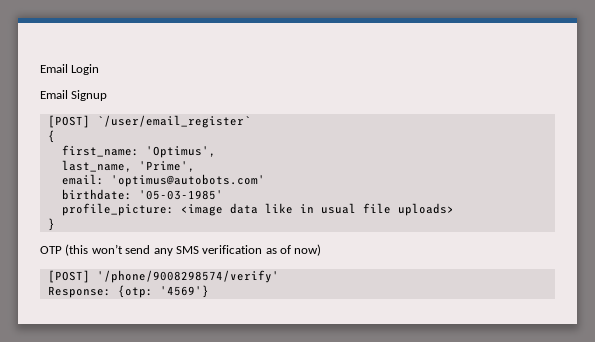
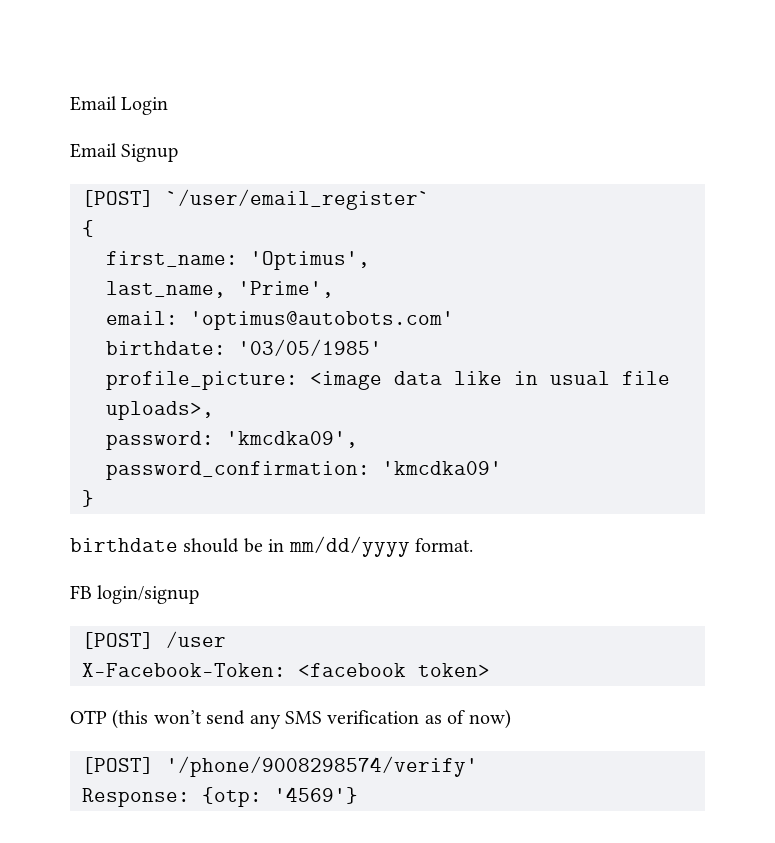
- birthdate: '05-03-1985'
+ birthdate: '03/05/1985'
- profile_picture: <image data like in usual file uploads>
+ profile_picture: <image data like in usual file uploads>,
+ password: 'kmcdka09',
+ password_confirmation: 'kmcdka09'
  }
+ birthdate should be in mm/dd/yyyy format.
+ FB login/signup
+ [POST] /user
+ X-Facebook-Token: <facebook token>

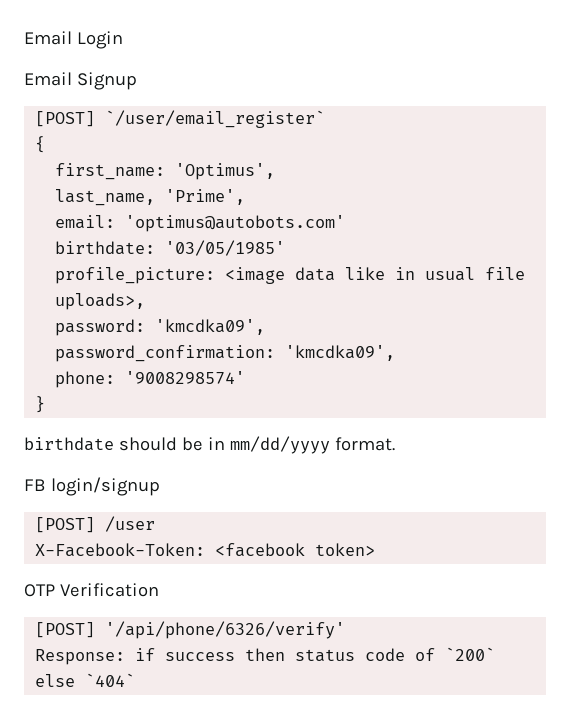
- password_confirmation: 'kmcdka09'
+ password_confirmation: 'kmcdka09',
+ phone: '9008298574'
- OTP (this won’t send any SMS verification as of now)
- [POST] '/phone/9008298574/verify'
+ OTP Verification
+ [POST] '/api/phone/6326/verify'
- Response: {otp: '4569'}
+ Response: if success then status code of `200` else `404`

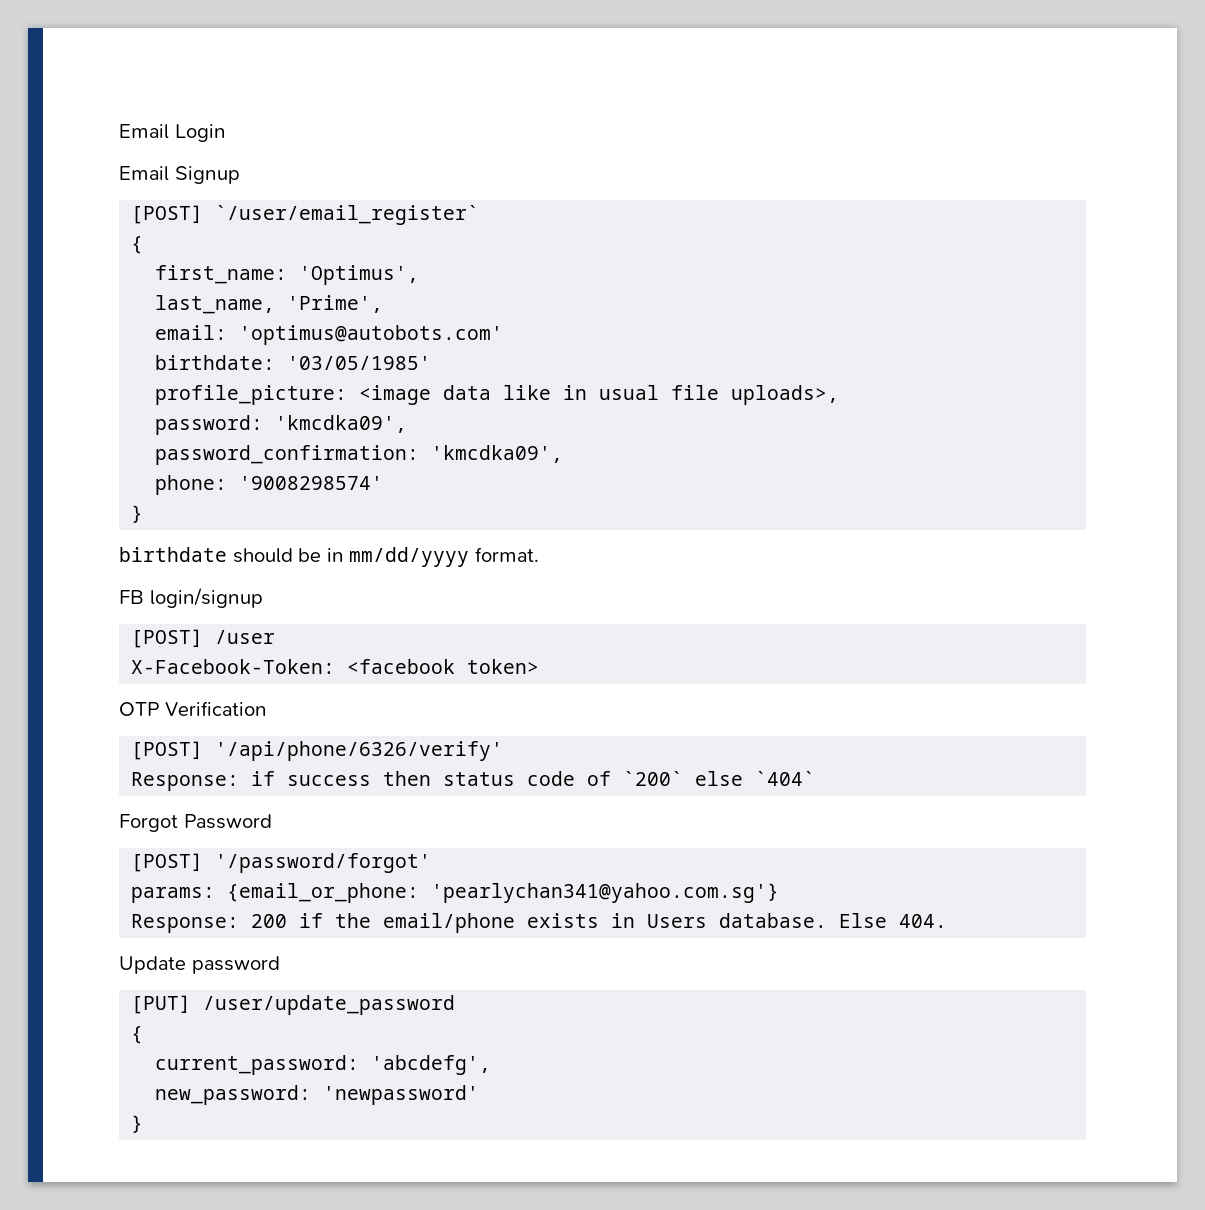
+ Forgot Password
+ [POST] '/password/forgot'
+ params: {email_or_phone: 'pearlychan341@yahoo.com.sg'}
+ Response: 200 if the email/phone exists in Users database. Else 404.
+ Update password
+ [PUT] /user/update_password
+ {
+ current_password: 'abcdefg',
+ new_password: 'newpassword'
+ }

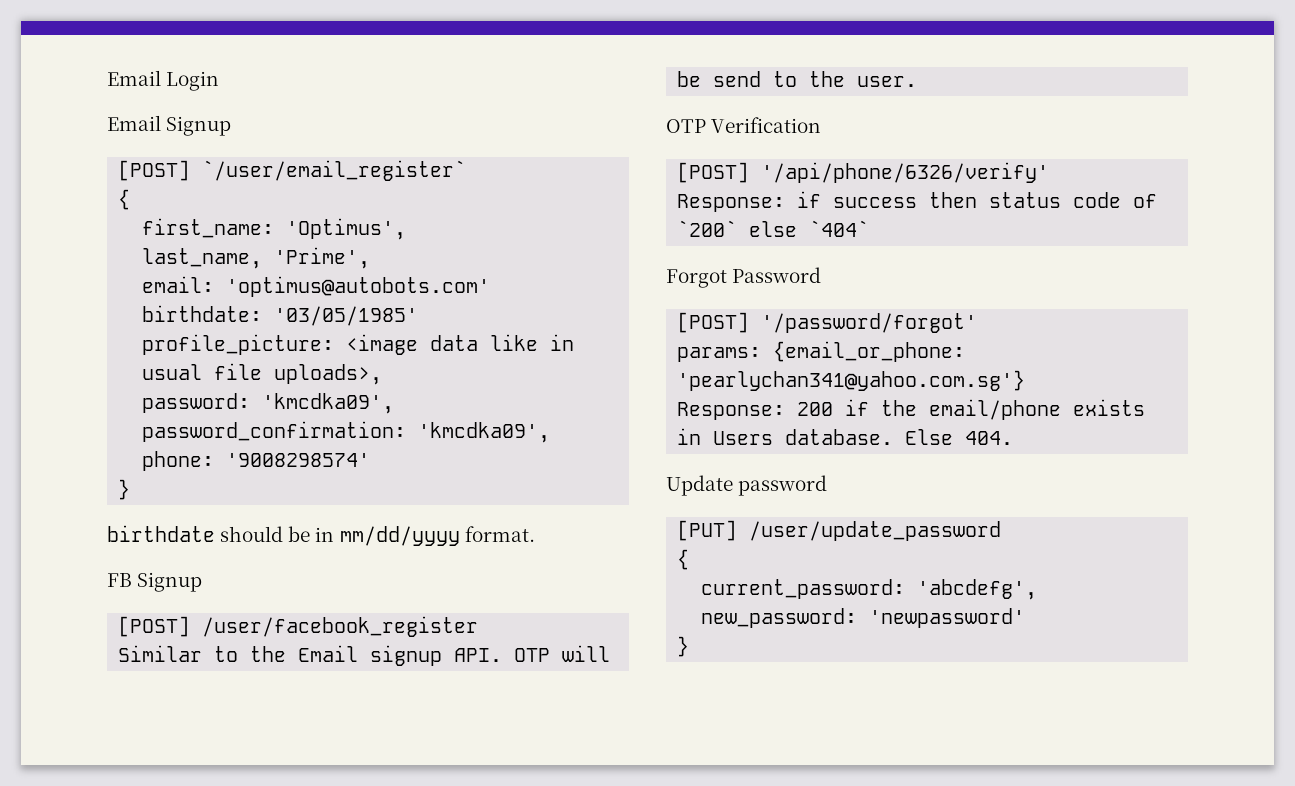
- FB login/signup
- [POST] /user
- X-Facebook-Token: <facebook token>
+ FB Signup
+ [POST] /user/facebook_register
+ Similar to the Email signup API. OTP will be send to the user.

